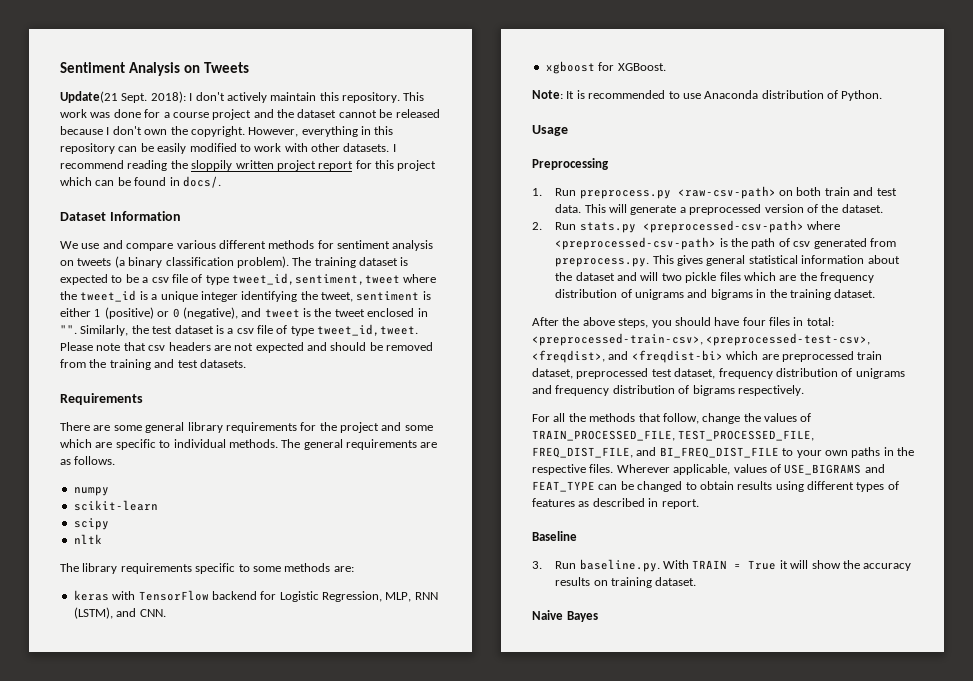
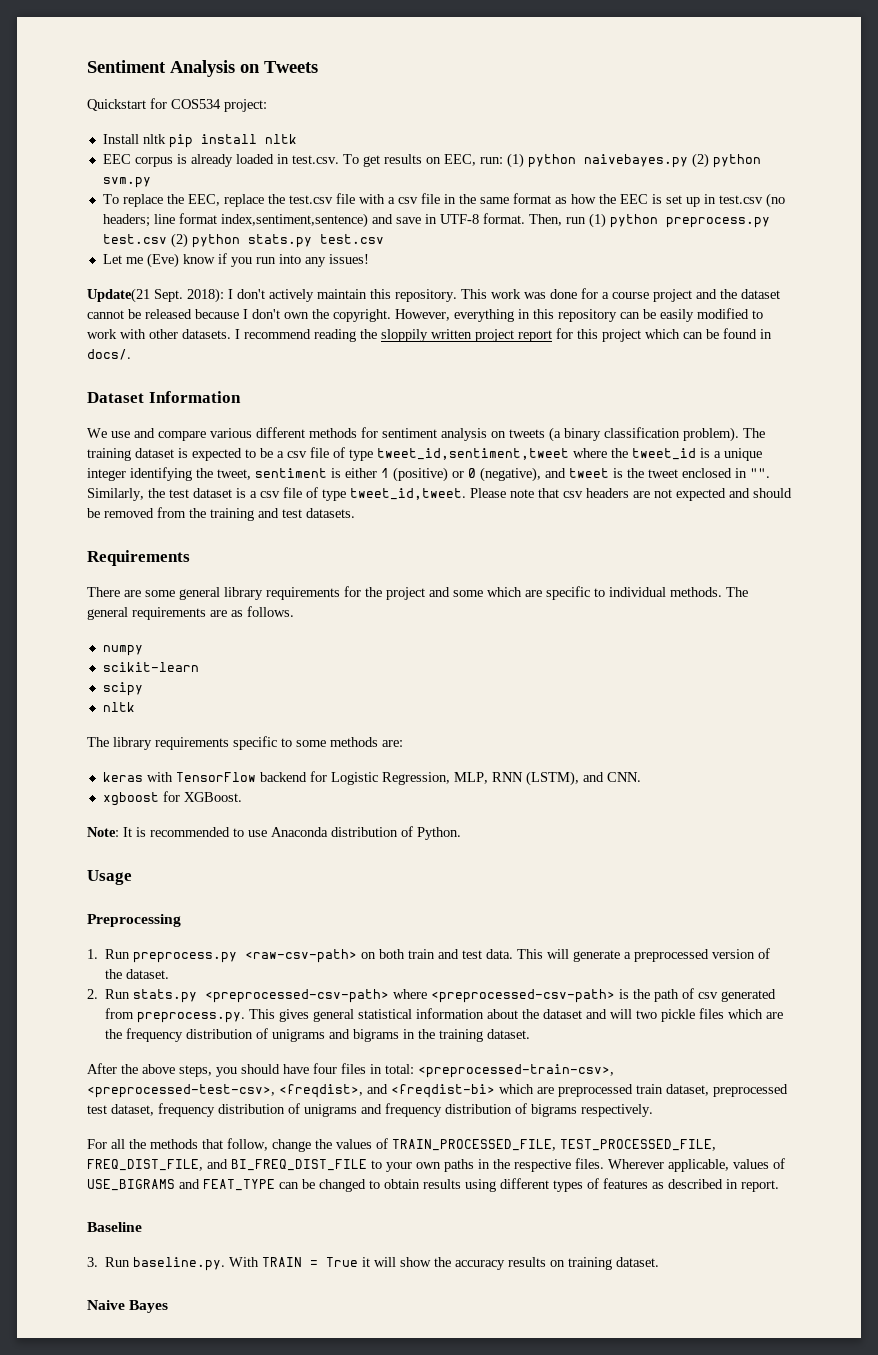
+ Quickstart for COS534 project:
+ Install nltk pip install nltk
+ EEC corpus is already loaded in test.csv. To get results on EEC, run: (1) python naivebayes.py (2) python svm.py
+ To replace the EEC, replace the test.csv file with a csv file in the same format as how the EEC is set up in test.csv (no headers; line format index,sentiment,sentence) and save in UTF-8 format. Then, run (1) python preprocess.py test.csv (2) python stats.py test.csv
+ Let me (Eve) know if you run into any issues!

